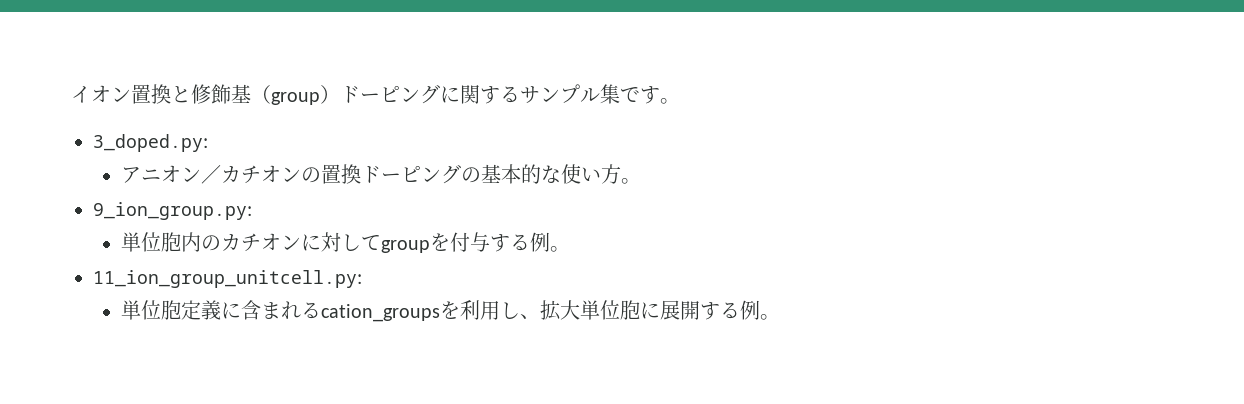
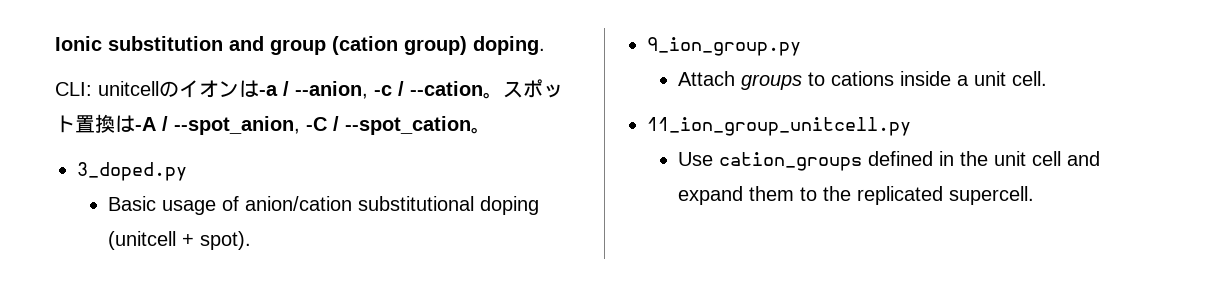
- イオン置換と修飾基（group）ドーピングに関するサンプル集です。
- 3_doped.py:
- アニオン／カチオンの置換ドーピングの基本的な使い方。
- 9_ion_group.py:
- 単位胞内のカチオンに対してgroupを付与する例。
- 11_ion_group_unitcell.py:
- 単位胞定義に含まれるcation_groupsを利用し、拡大単位胞に展開する例。
+ Ionic substitution and group (cation group) doping.
+ CLI: unitcellのイオンは-a / --anion, -c / --cation。スポット置換は-A / --spot_anion, -C / --spot_cation。
+ 3_doped.py
+ Basic usage of anion/cation substitutional doping (unitcell + spot).
+ 9_ion_group.py
+ Attach groups to cations inside a unit cell.
+ 11_ion_group_unitcell.py
+ Use cation_groups defined in the unit cell and expand them to the replicated supercell.

